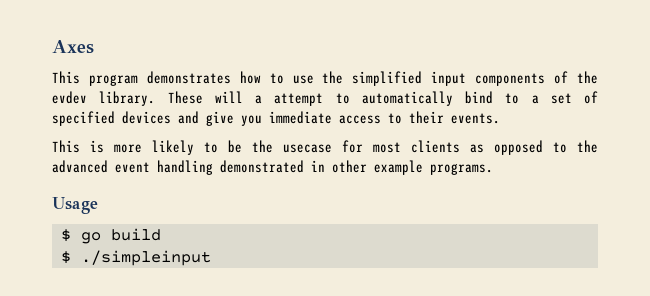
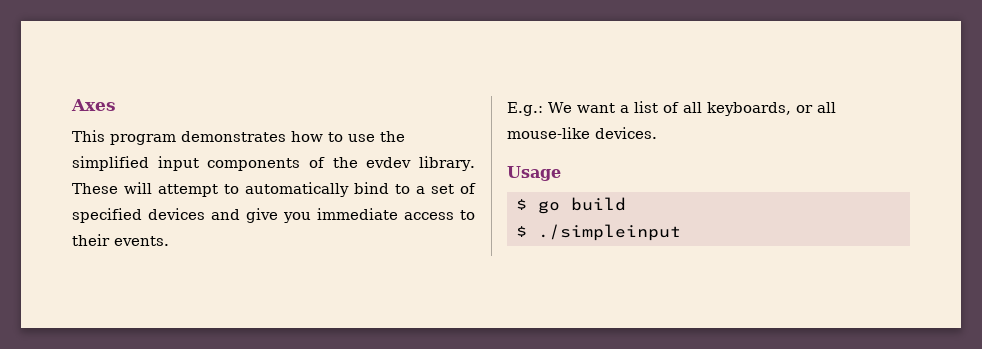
- These will a attempt to automatically bind to a set of specified devices and give you immediate access to their events.
+ These will attempt to automatically bind to a set of specified devices and give you immediate access to their events.
- This is more likely to be the usecase for most clients as opposed to the advanced event handling demonstrated in other example programs.
+ E.g.: We want a list of all keyboards, or all mouse-like devices.

